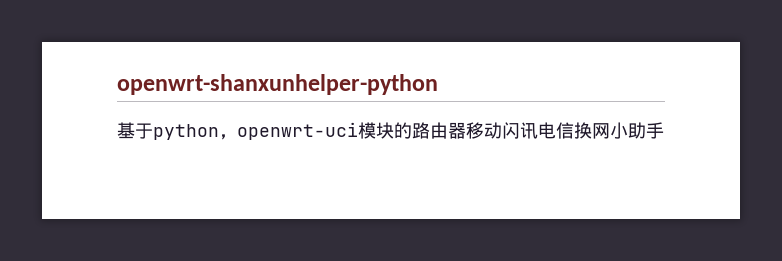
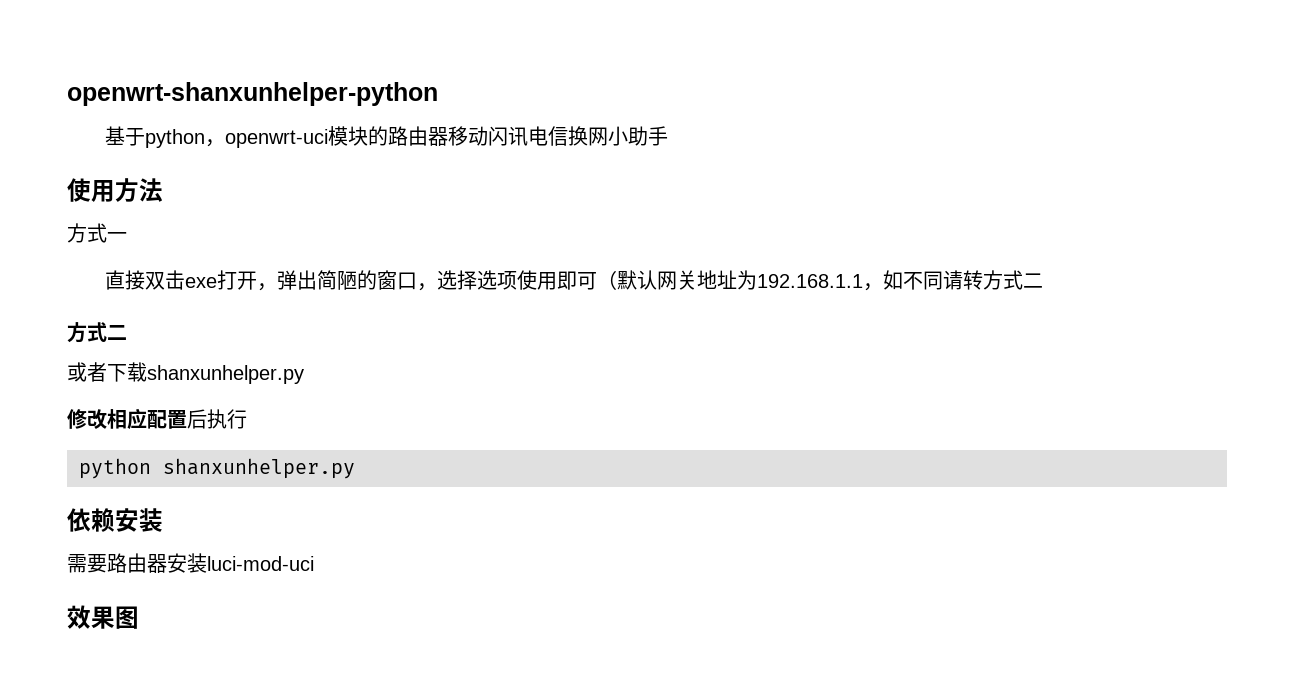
+ 使用方法
+ 方式一
+ 直接双击exe打开，弹出简陋的窗口，选择选项使用即可（默认网关地址为192.168.1.1，如不同请转方式二
+ 方式二
+ 或者下载shanxunhelper.py
+ 修改相应配置后执行
+ python shanxunhelper.py
+ 依赖安装
+ 需要路由器安装luci-mod-uci
+ 效果图

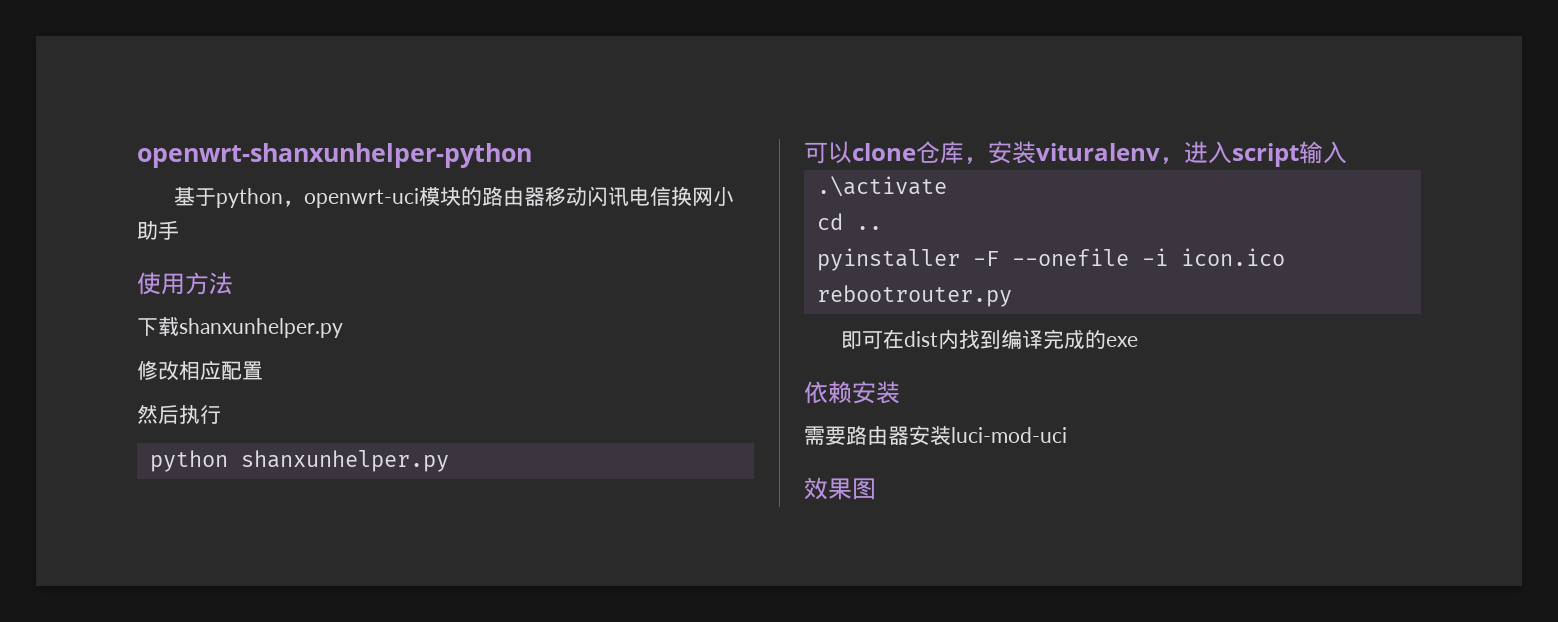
- 方式一
- 直接双击exe打开，弹出简陋的窗口，选择选项使用即可（默认网关地址为192.168.1.1，如不同请转方式二
- 方式二
- 或者下载shanxunhelper.py
+ 下载shanxunhelper.py
- 修改相应配置后执行
+ 修改相应配置
+ 然后执行
+ 可以clone仓库，安装vituralenv，进入script输入
+ .\activate
+ cd ..
+ pyinstaller -F --onefile -i icon.ico rebootrouter.py
+ 即可在dist内找到编译完成的exe

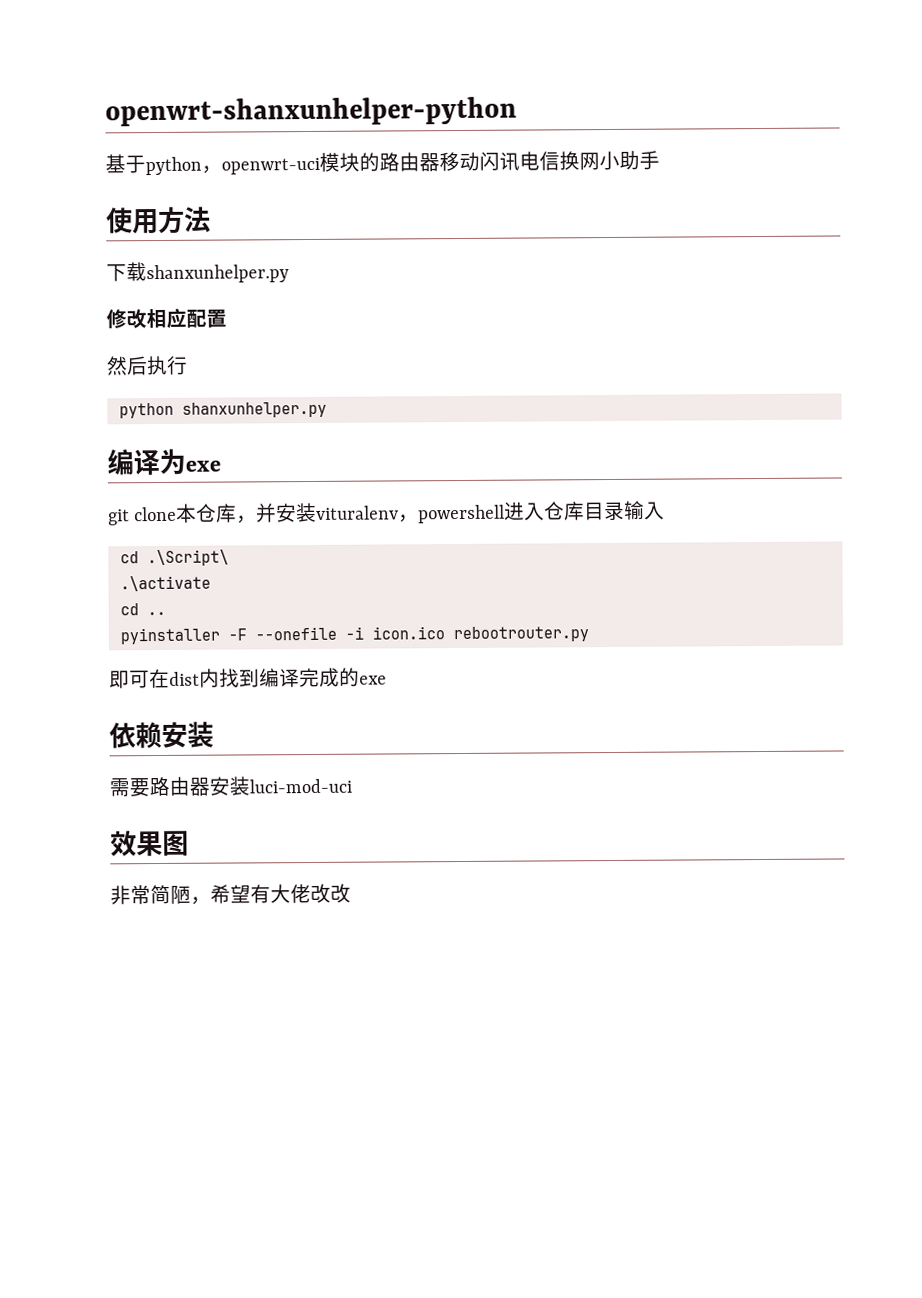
- 可以clone仓库，安装vituralenv，进入script输入
+ 编译为exe
+ git clone本仓库，并安装vituralenv，powershell进入仓库目录输入
+ cd .\Script\
+ 非常简陋，希望有大佬改改

